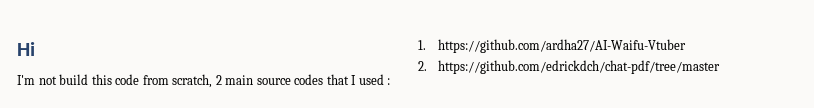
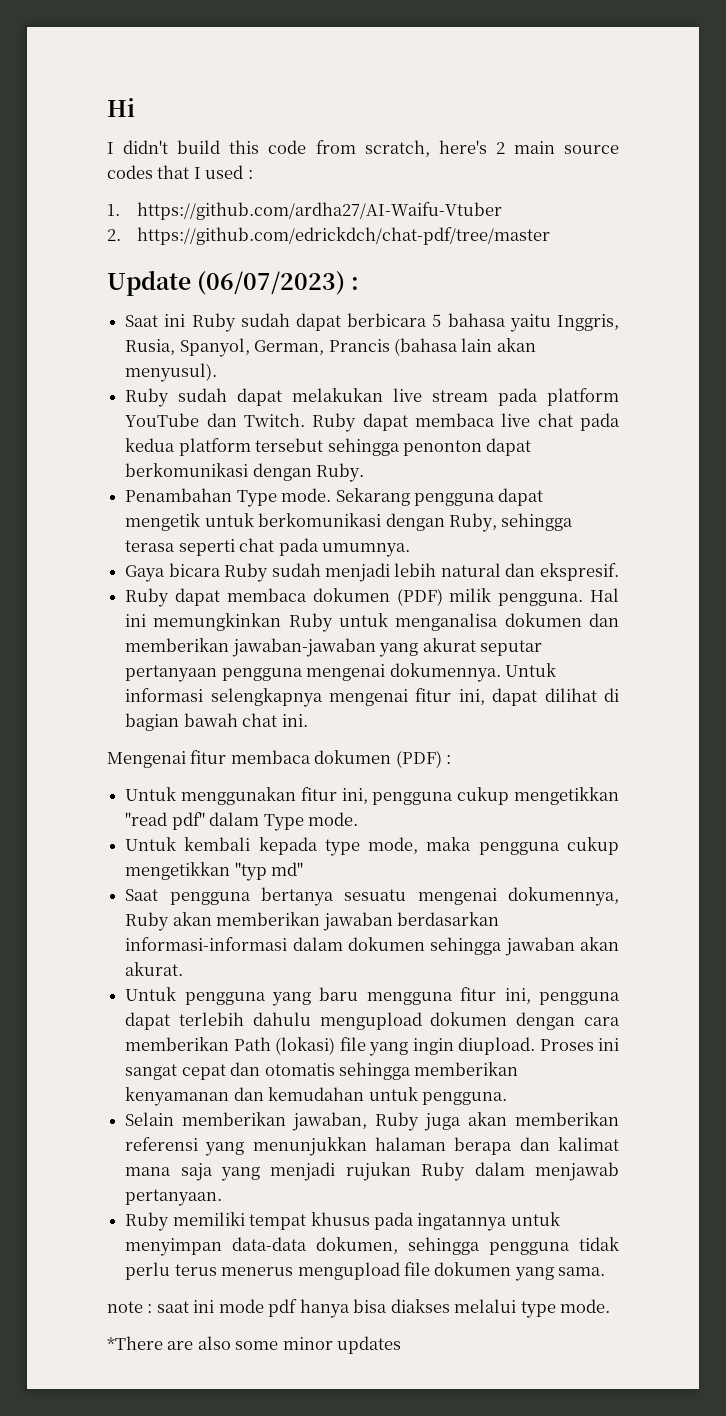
- I'm not build this code from scratch, 2 main source codes that I used :
+ I didn't build this code from scratch, here's 2 main source codes that I used :
+ Update (06/07/2023) :
+ Saat ini Ruby sudah dapat berbicara 5 bahasa yaitu Inggris, Rusia, Spanyol, German, Prancis (bahasa lain akan menyusul).
+ Ruby sudah dapat melakukan live stream pada platform YouTube dan Twitch. Ruby dapat membaca live chat pada kedua platform tersebut sehingga penonton dapat berkomunikasi dengan Ruby.
+ Penambahan Type mode. Sekarang pengguna dapat mengetik untuk berkomunikasi dengan Ruby, sehingga terasa seperti chat pada umumnya.
+ Gaya bicara Ruby sudah menjadi lebih natural dan ekspresif.
+ Ruby dapat membaca dokumen (PDF) milik pengguna. Hal ini memungkinkan Ruby untuk menganalisa dokumen dan memberikan jawaban-jawaban yang akurat seputar pertanyaan pengguna mengenai dokumennya. Untuk informasi selengkapnya mengenai fitur ini, dapat dilihat di bagian bawah chat ini.
+ Mengenai fitur membaca dokumen (PDF) :
+ Untuk menggunakan fitur ini, pengguna cukup mengetikkan "read pdf" dalam Type mode.
+ Untuk kembali kepada type mode, maka pengguna cukup mengetikkan "typ md"
+ Saat pengguna bertanya sesuatu mengenai dokumennya, Ruby akan memberikan jawaban berdasarkan informasi-informasi dalam dokumen sehingga jawaban akan akurat.
+ Untuk pengguna yang baru mengguna fitur ini, pengguna dapat terlebih dahulu mengupload dokumen dengan cara memberikan Path (lokasi) file yang ingin diupload. Proses ini sangat cepat dan otomatis sehingga memberikan kenyamanan dan kemudahan untuk pengguna.
+ Selain memberikan jawaban, Ruby juga akan memberikan referensi yang menunjukkan halaman berapa dan kalimat mana saja yang menjadi rujukan Ruby dalam menjawab pertanyaan.
+ Ruby memiliki tempat khusus pada ingatannya untuk menyimpan data-data dokumen, sehingga pengguna tidak perlu terus menerus mengupload file dokumen yang sama.
+ note : saat ini mode pdf hanya bisa diakses melalui type mode.
+ *There are also some minor updates

